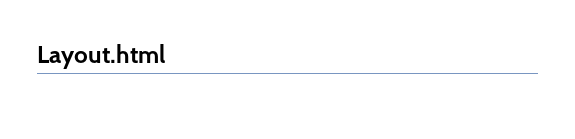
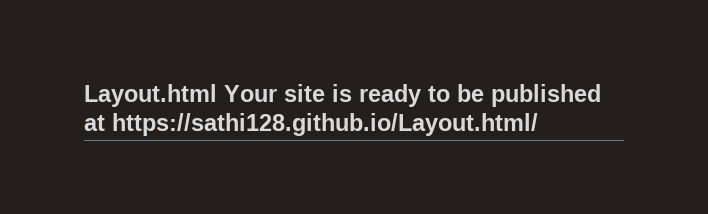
- Layout.html
+ Layout.html Your site is ready to be published at https://sathi128.github.io/Layout.html/

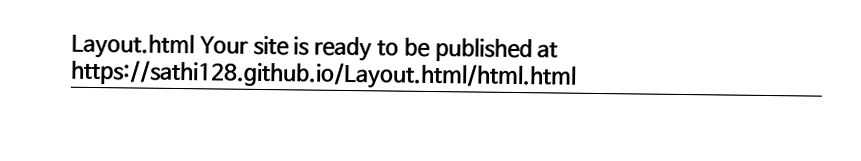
- Layout.html Your site is ready to be published at https://sathi128.github.io/Layout.html/
+ Layout.html Your site is ready to be published at https://sathi128.github.io/Layout.html/html.html

